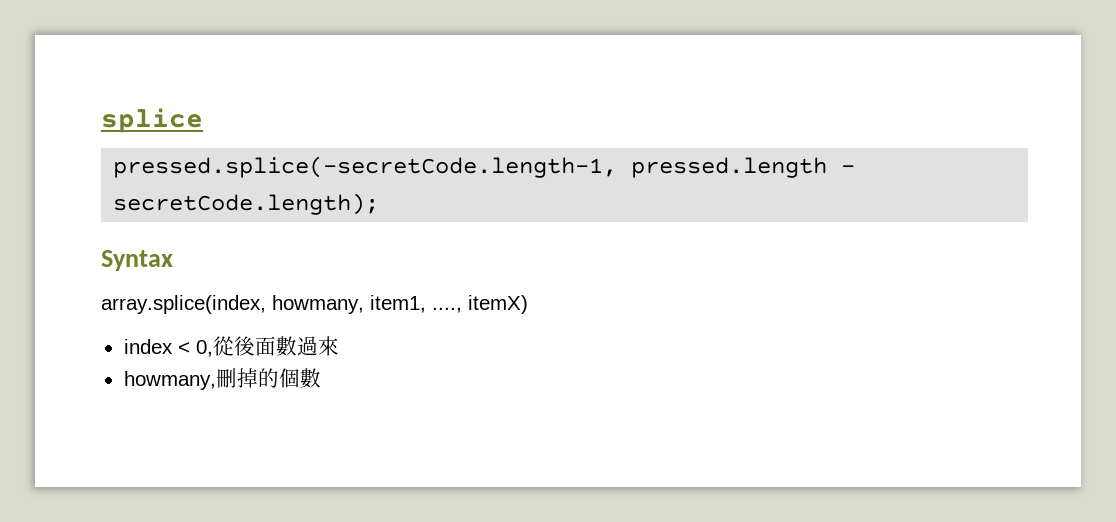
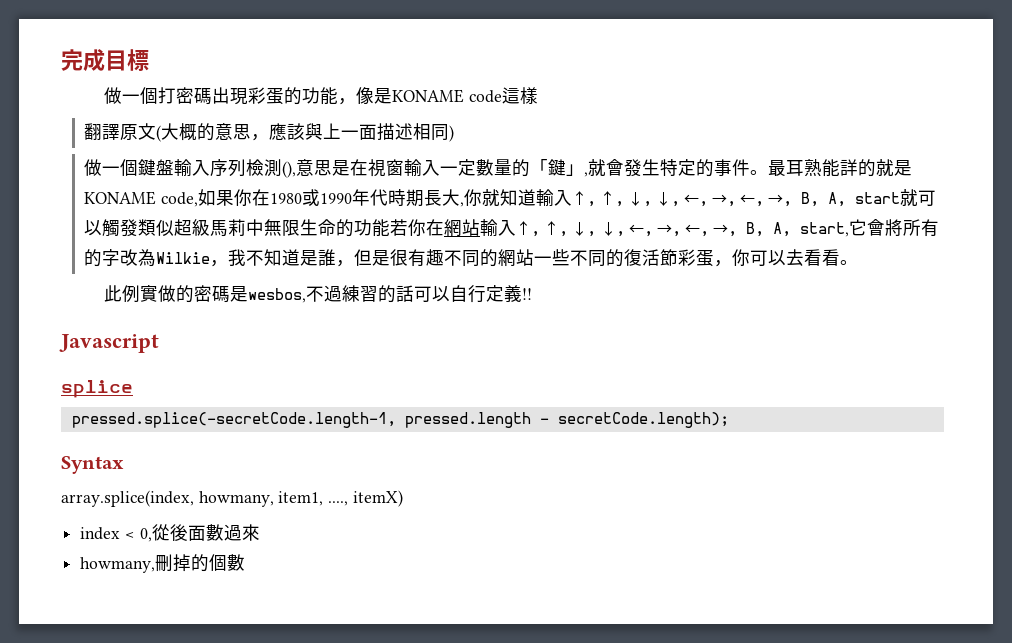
+ 完成目標
+ 做一個打密碼出現彩蛋的功能，像是KONAME code這樣
+ 翻譯原文(大概的意思，應該與上一面描述相同)
+ 做一個鍵盤輸入序列檢測(),意思是在視窗輸入一定數量的「鍵」,就會發生特定的事件。最耳熟能詳的就是KONAME code,如果你在1980或1990年代時期長大,你就知道輸入↑, ↑, ↓, ↓, ←, →, ←, →, B, A, start就可以觸發類似超級馬莉中無限生命的功能若你在網站輸入↑, ↑, ↓, ↓, ←, →, ←, →, B, A, start,它會將所有的字改為Wilkie，我不知道是誰，但是很有趣不同的網站一些不同的復活節彩蛋，你可以去看看。
+ 此例實做的密碼是wesbos,不過練習的話可以自行定義!!
+ Javascript

